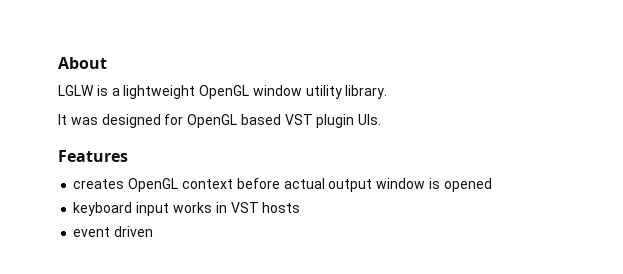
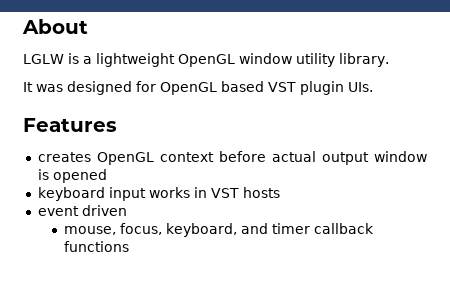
+ mouse, focus, keyboard, and timer callback functions

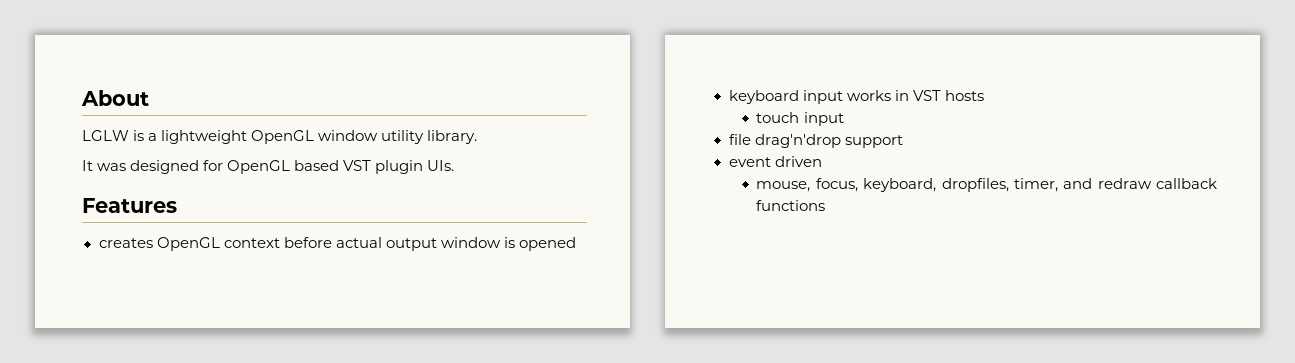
+ touch input
+ file drag'n'drop support
- mouse, focus, keyboard, and timer callback functions
+ mouse, focus, keyboard, dropfiles, timer, and redraw callback functions

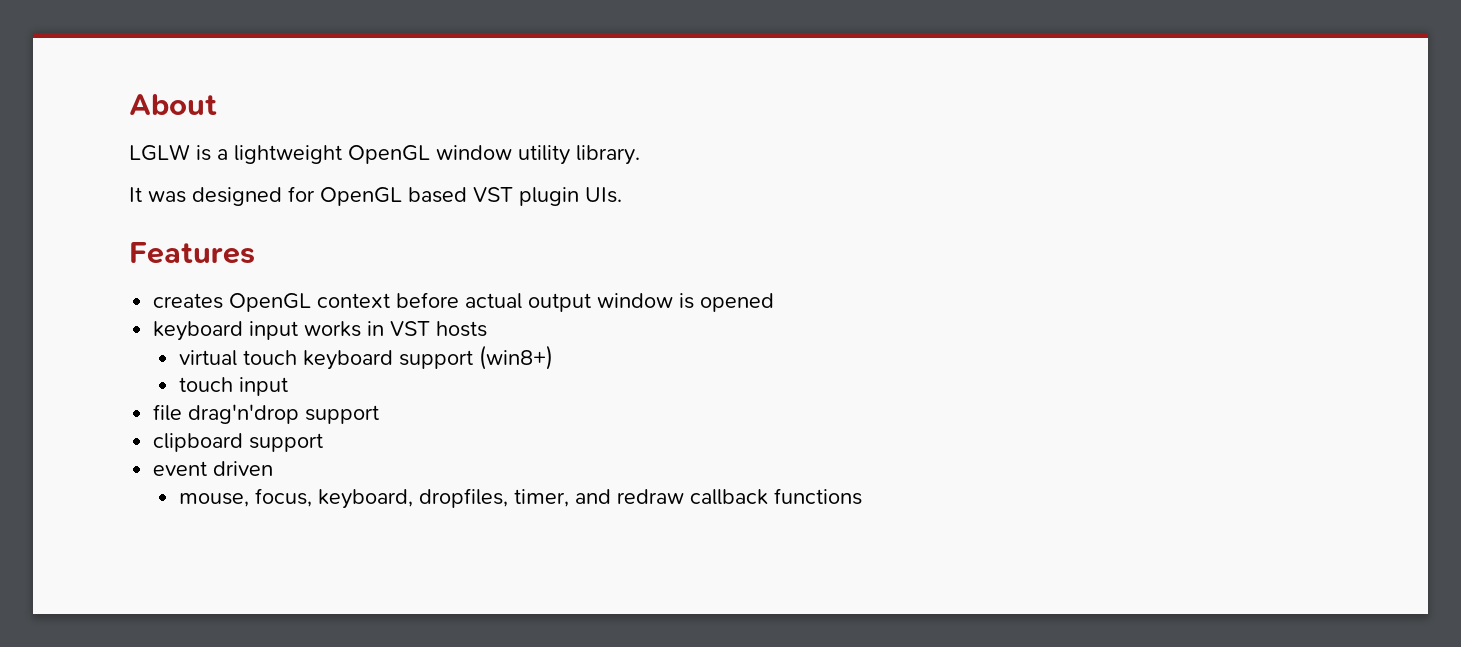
+ virtual touch keyboard support (win8+)
+ clipboard support

